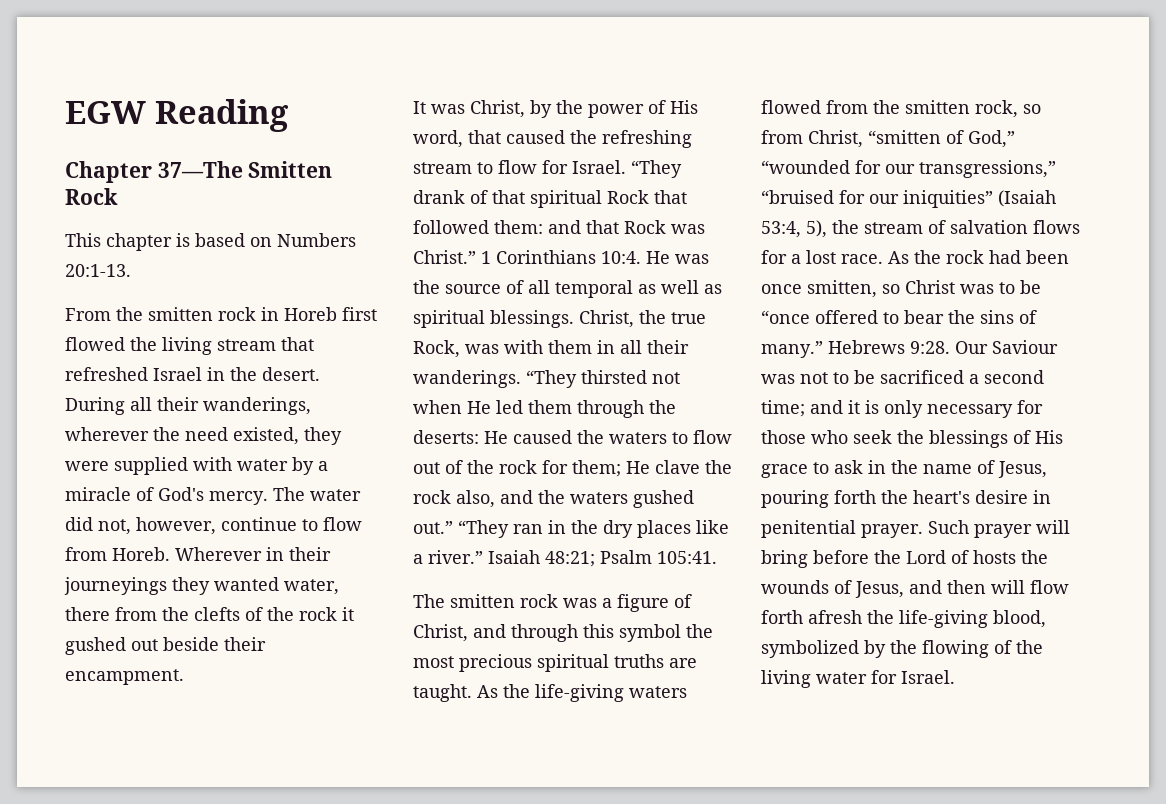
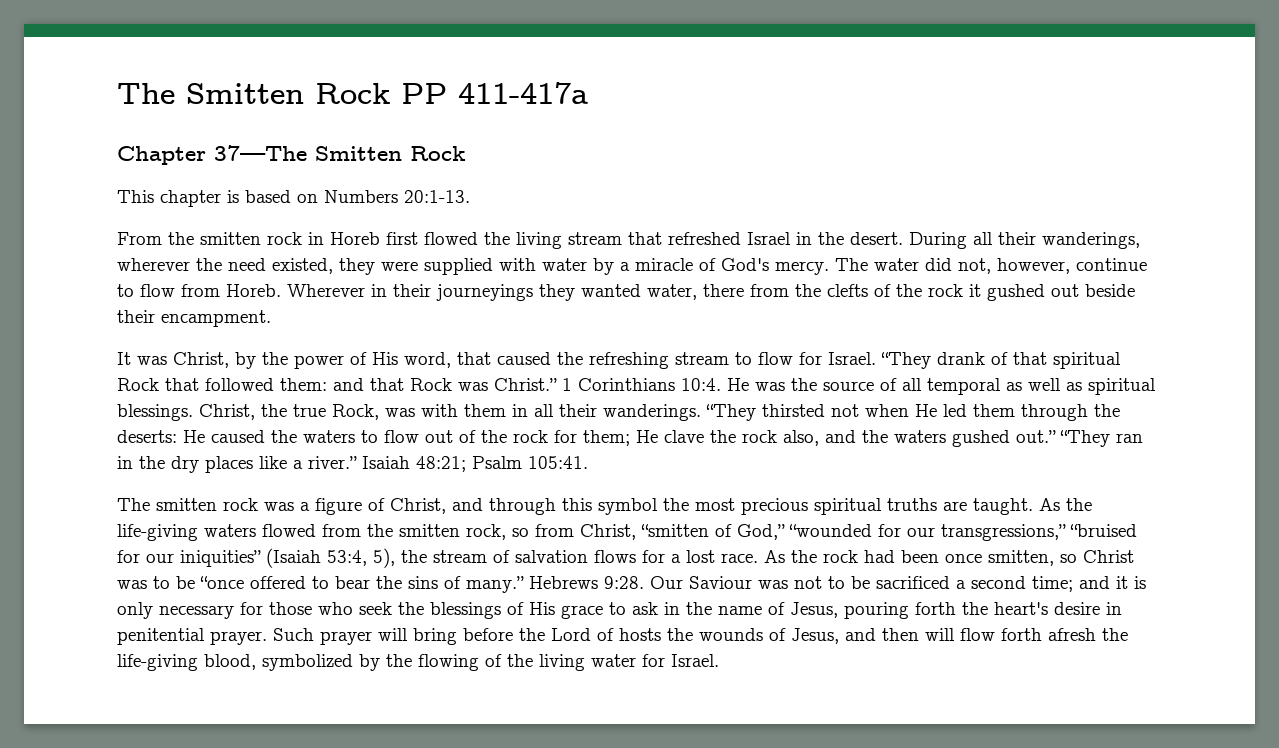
- EGW Reading
+ The Smitten Rock PP 411-417a

